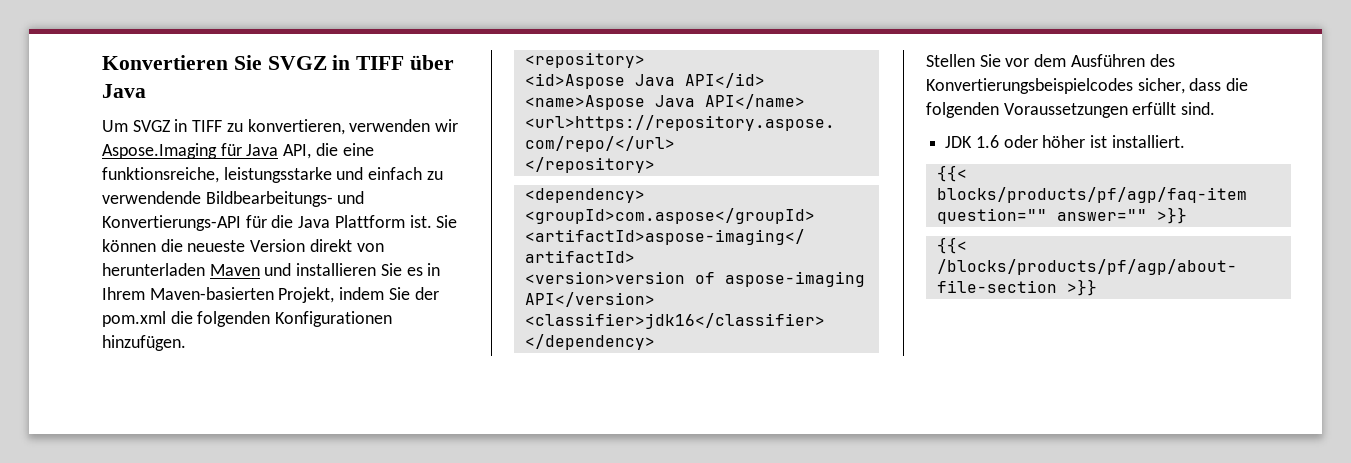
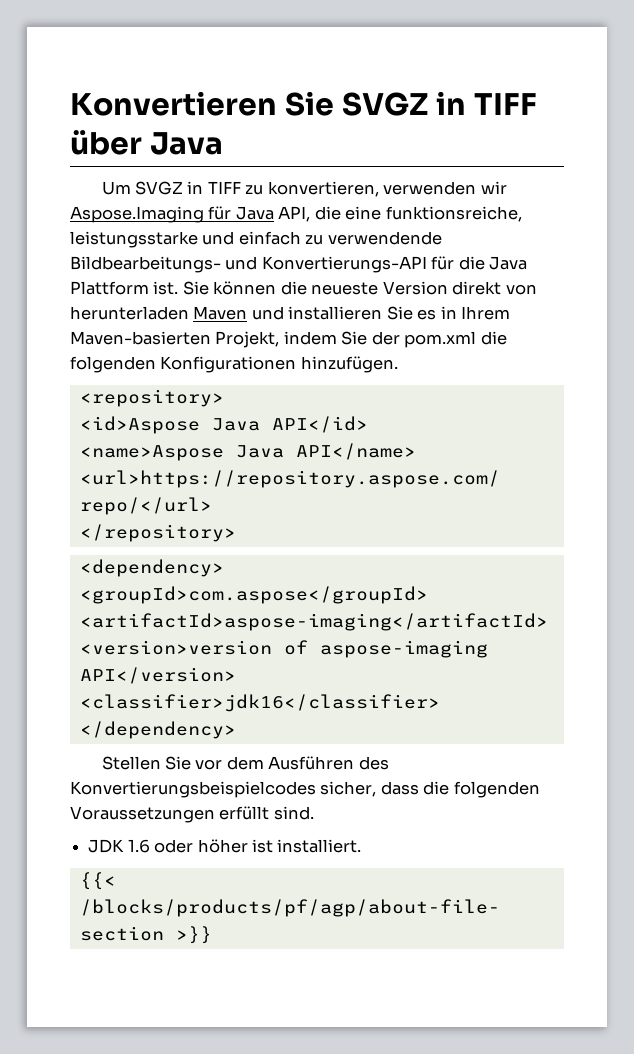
- {{< blocks/products/pf/agp/faq-item question="" answer="" >}}

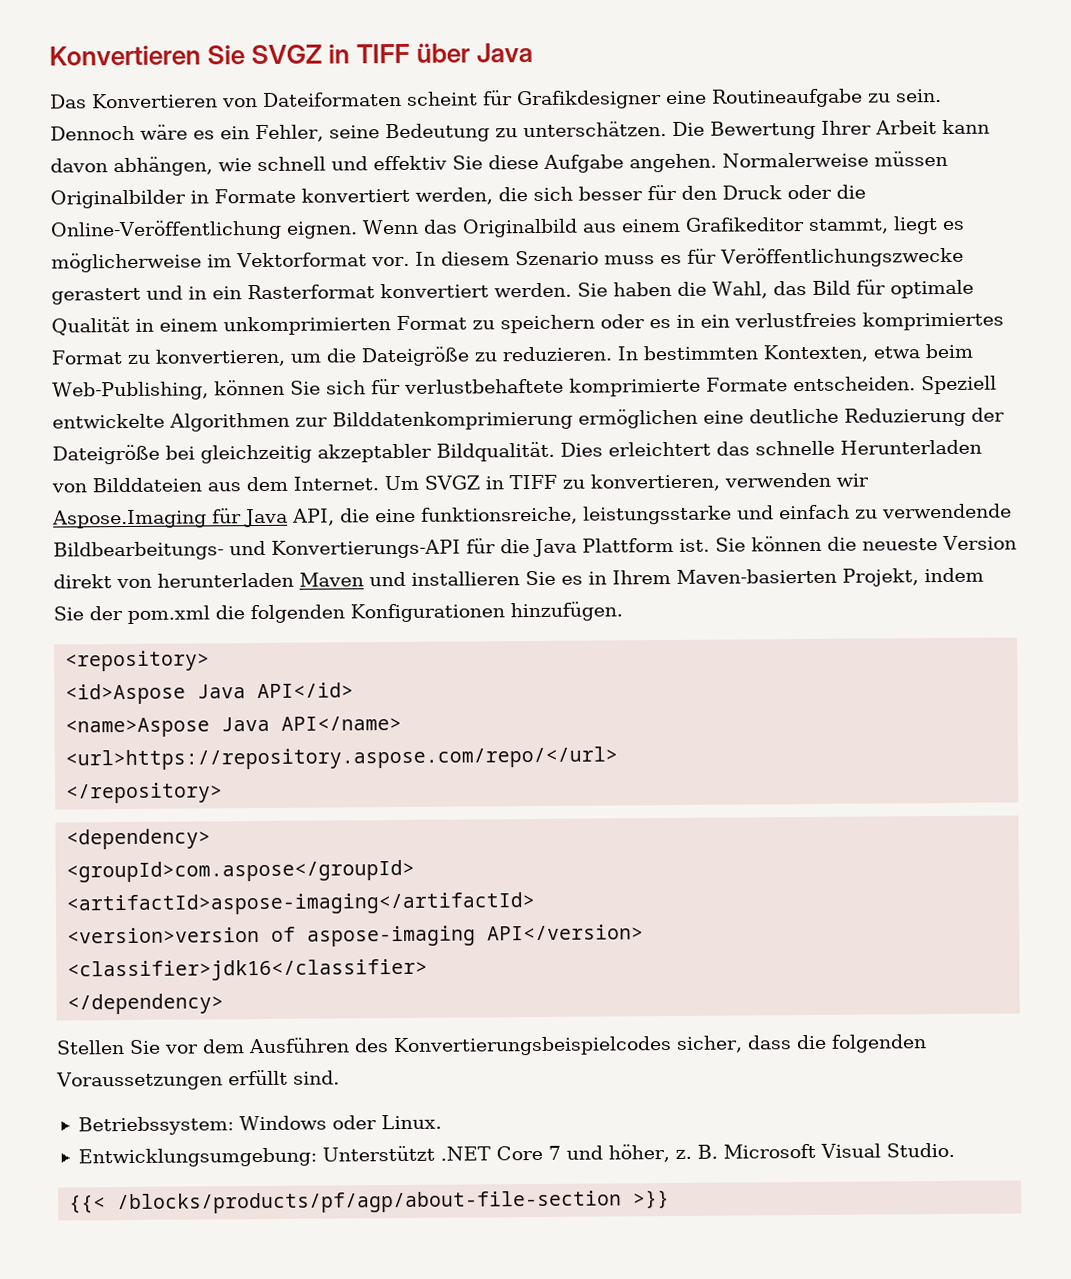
+ Das Konvertieren von Dateiformaten scheint für Grafikdesigner eine Routineaufgabe zu sein. Dennoch wäre es ein Fehler, seine Bedeutung zu unterschätzen. Die Bewertung Ihrer Arbeit kann davon abhängen, wie schnell und effektiv Sie diese Aufgabe angehen. Normalerweise müssen Originalbilder in Formate konvertiert werden, die sich besser für den Druck oder die Online-Veröffentlichung eignen. Wenn das Originalbild aus einem Grafikeditor stammt, liegt es möglicherweise im Vektorformat vor. In diesem Szenario muss es für Veröffentlichungszwecke gerastert und in ein Rasterformat konvertiert werden. Sie haben die Wahl, das Bild für optimale Qualität in einem unkomprimierten Format zu speichern oder es in ein verlustfreies komprimiertes Format zu konvertieren, um die Dateigröße zu reduzieren. In bestimmten Kontexten, etwa beim Web-Publishing, können Sie sich für verlustbehaftete komprimierte Formate entscheiden. Speziell entwickelte Algorithmen zur Bilddatenkomprimierung ermöglichen eine deutliche Reduzierung der Dateigröße bei gleichzeitig akzeptabler Bildqualität. Dies erleichtert das schnelle Herunterladen von Bilddateien aus dem Internet.
- JDK 1.6 oder höher ist installiert.
+ Betriebssystem: Windows oder Linux.
+ Entwicklungsumgebung: Unterstützt .NET Core 7 und höher, z. B. Microsoft Visual Studio.

